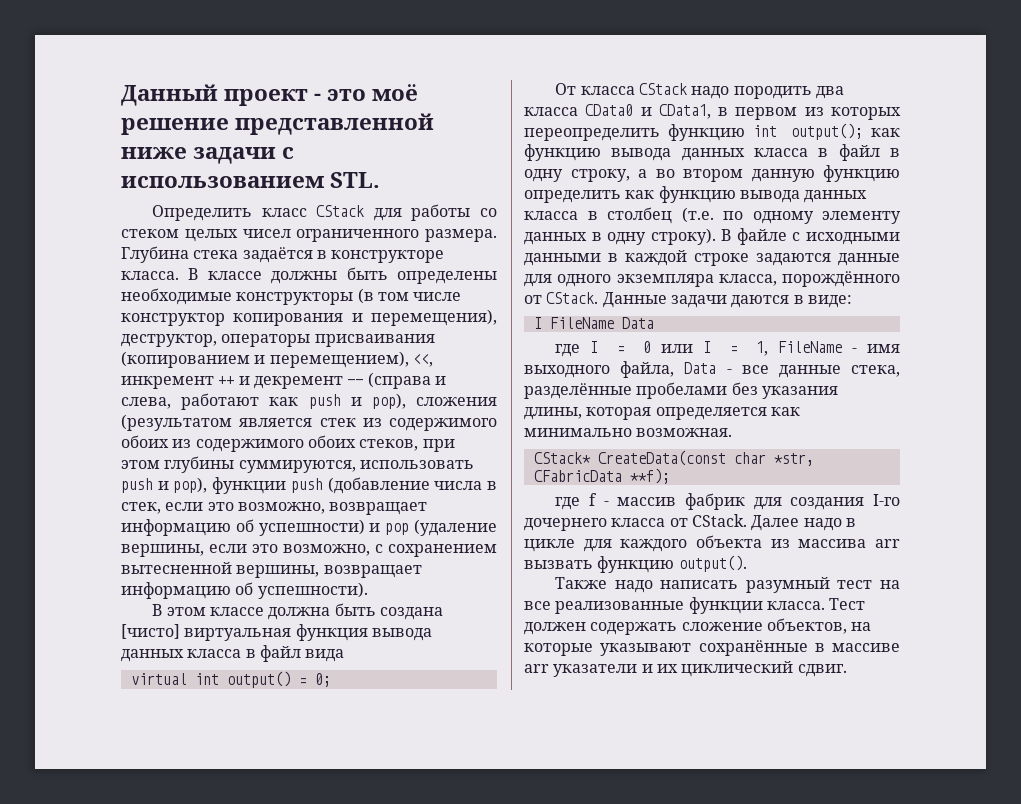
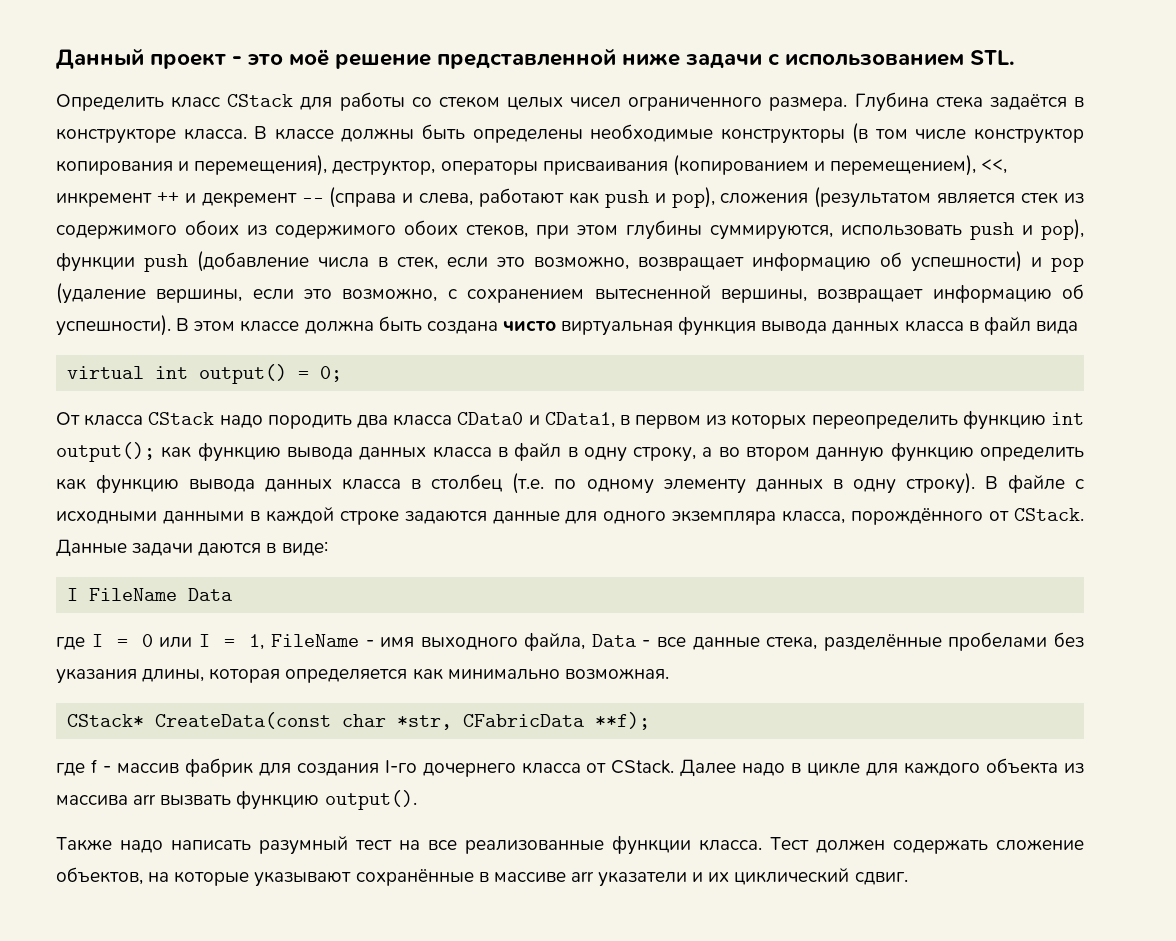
- В классе должны быть определены необходимые конструкторы (в том числе конструктор копирования и перемещения), деструктор, операторы присваивания (копированием и перемещением), <<, инкремент ++ и декремент -- (справа и слева, работают как push и pop), сложения (результатом является стек из содержимого обоих из содержимого обоих стеков, при этом глубины суммируются, использовать push и pop), функции push (добавление числа в стек, если это возможно, возвращает информацию об успешности) и pop (удаление вершины, если это возможно, с сохранением вытесненной вершины, возвращает информацию об успешности).
- В этом классе должна быть создана [чисто] виртуальная функция вывода данных класса в файл вида
+ В классе должны быть определены необходимые конструкторы (в том числе конструктор копирования и перемещения), деструктор, операторы присваивания (копированием и перемещением), <<, инкремент ++ и декремент -- (справа и слева, работают как push и pop), сложения (результатом является стек из содержимого обоих из содержимого обоих стеков, при этом глубины суммируются, использовать push и pop), функции push (добавление числа в стек, если это возможно, возвращает информацию об успешности) и pop (удаление вершины, если это возможно, с сохранением вытесненной вершины, возвращает информацию об успешности). В этом классе должна быть создана чисто виртуальная функция вывода данных класса в файл вида

